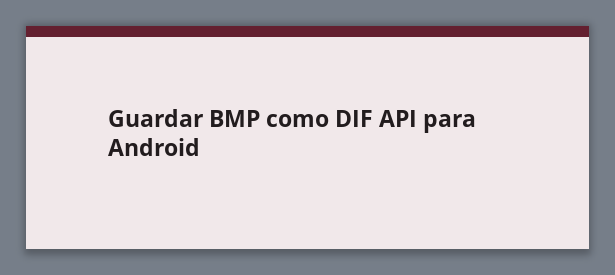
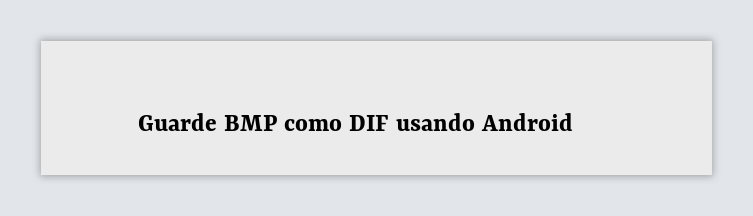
- Guardar BMP como DIF API para Android
+ Guarde BMP como DIF usando Android

